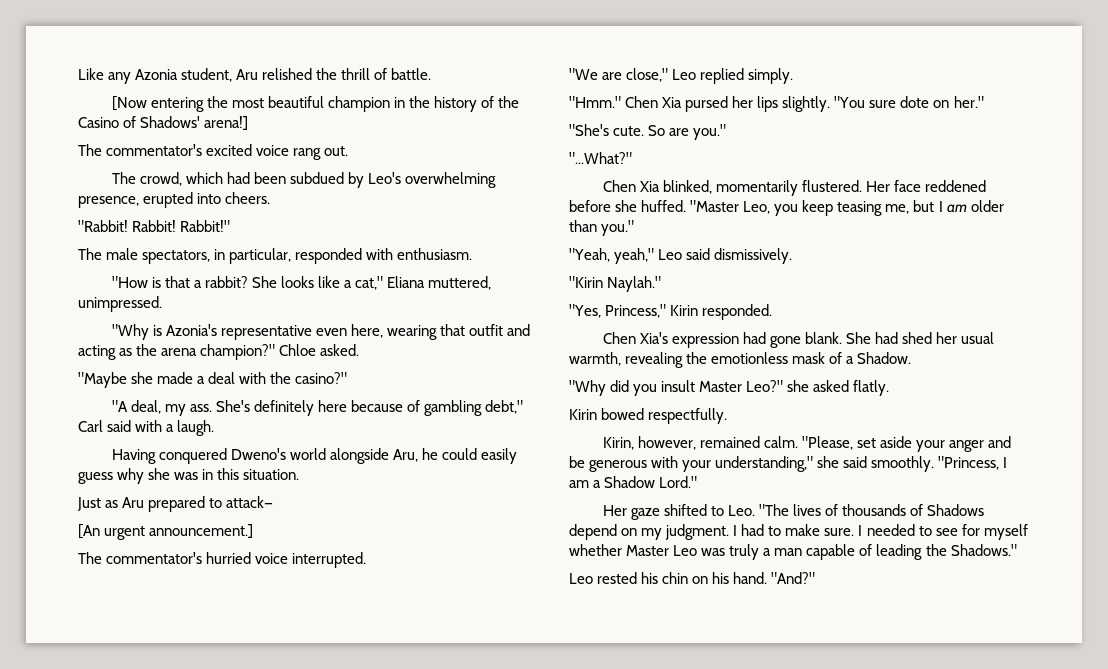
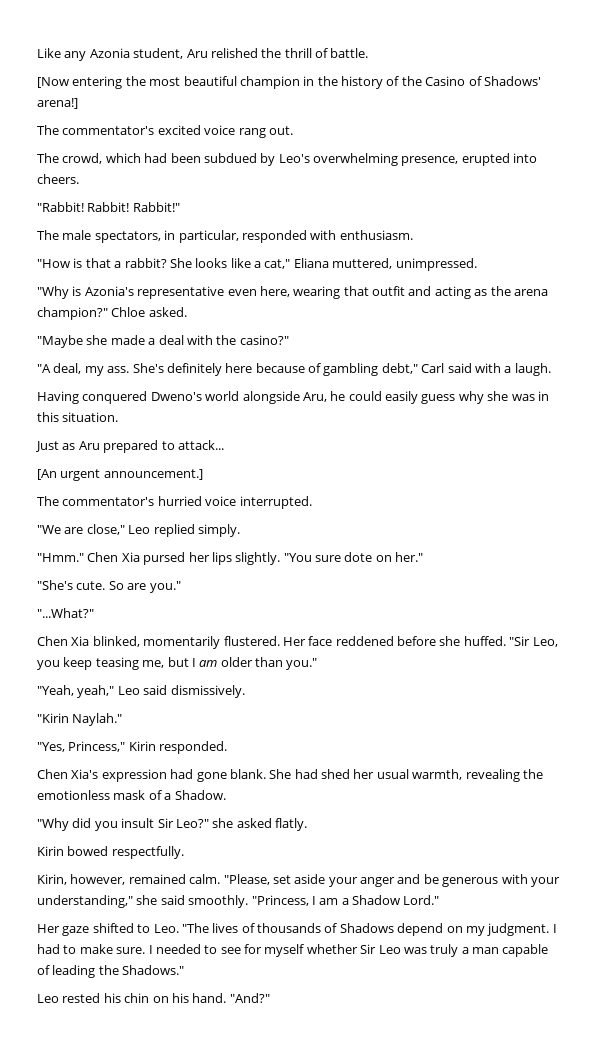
- Just as Aru prepared to attack—
+ Just as Aru prepared to attack...
- "Master Leo, you keep teasing me, but I am older than you."
+ "Sir Leo, you keep teasing me, but I am older than you."
- "Why did you insult Master Leo?" she asked flatly.
+ "Why did you insult Sir Leo?" she asked flatly.
- I needed to see for myself whether Master Leo was truly a man capable of leading the Shadows."
+ I needed to see for myself whether Sir Leo was truly a man capable of leading the Shadows."

